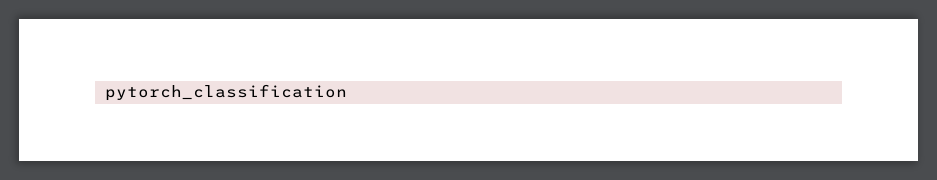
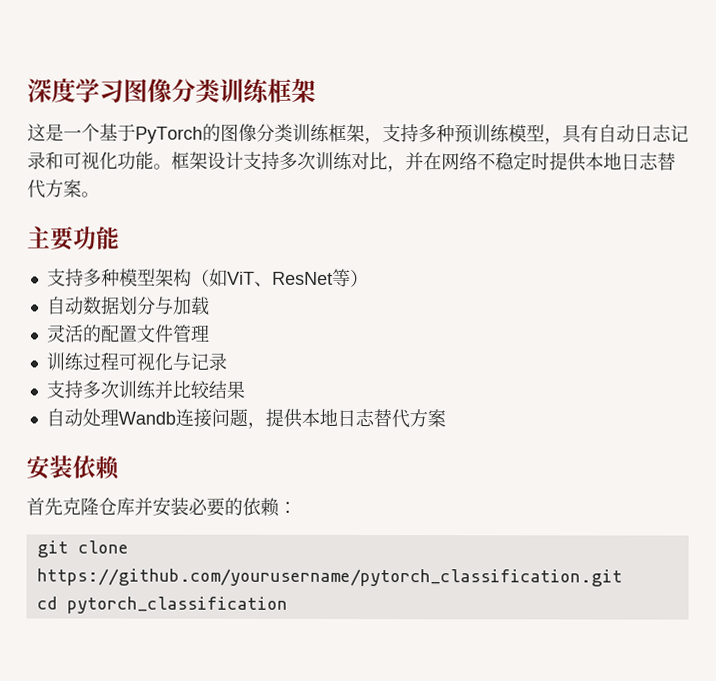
- pytorch_classification
+ 深度学习图像分类训练框架
+ 这是一个基于PyTorch的图像分类训练框架，支持多种预训练模型，具有自动日志记录和可视化功能。框架设计支持多次训练对比，并在网络不稳定时提供本地日志替代方案。
+ 主要功能
+ 支持多种模型架构（如ViT、ResNet等）
+ 自动数据划分与加载
+ 灵活的配置文件管理
+ 训练过程可视化与记录
+ 支持多次训练并比较结果
+ 自动处理Wandb连接问题，提供本地日志替代方案
+ 安装依赖
+ 首先克隆仓库并安装必要的依赖：
+ git clone https://github.com/yourusername/pytorch_classification.git
+ cd pytorch_classification

